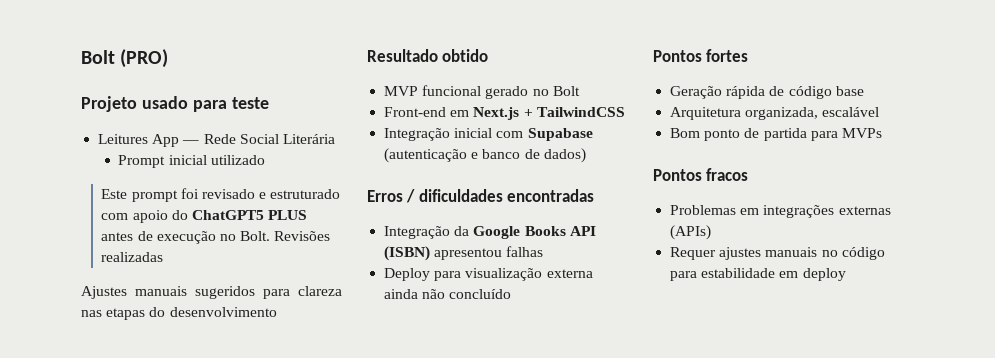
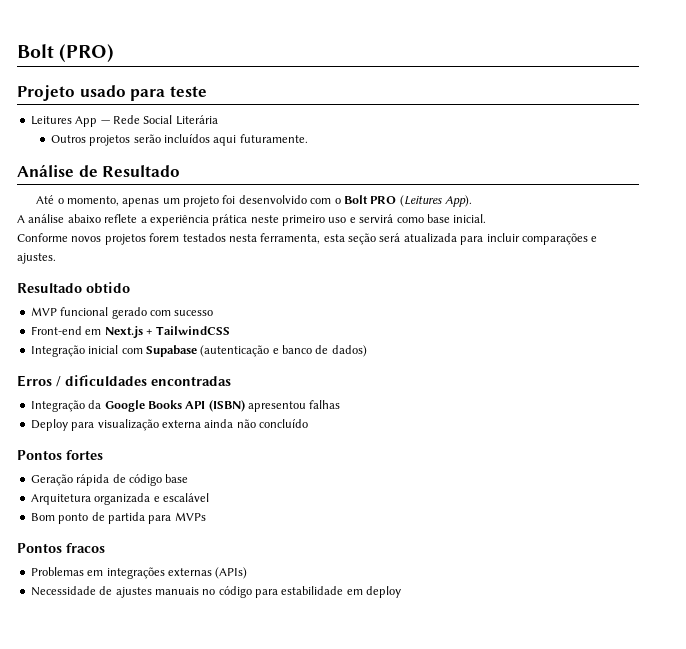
- Prompt inicial utilizado
- Este prompt foi revisado e estruturado com apoio do ChatGPT5 PLUS antes de execução no Bolt. Revisões realizadas
- Ajustes manuais sugeridos para clareza nas etapas do desenvolvimento
+ Outros projetos serão incluídos aqui futuramente.
+ Análise de Resultado
+ Até o momento, apenas um projeto foi desenvolvido com o Bolt PRO (Leitures App).
+ A análise abaixo reflete a experiência prática neste primeiro uso e servirá como base inicial.
+ Conforme novos projetos forem testados nesta ferramenta, esta seção será atualizada para incluir comparações e ajustes.
- MVP funcional gerado no Bolt
+ MVP funcional gerado com sucesso
- Arquitetura organizada, escalável
+ Arquitetura organizada e escalável
- Requer ajustes manuais no código para estabilidade em deploy
+ Necessidade de ajustes manuais no código para estabilidade em deploy

